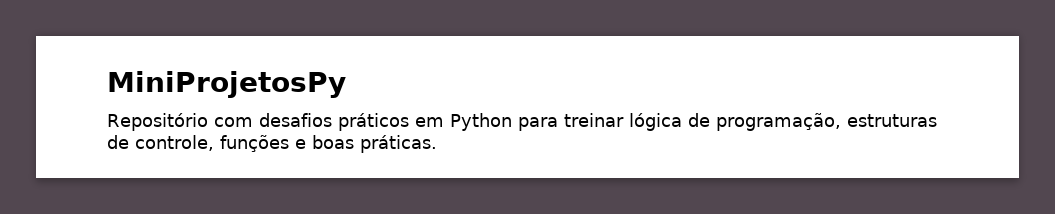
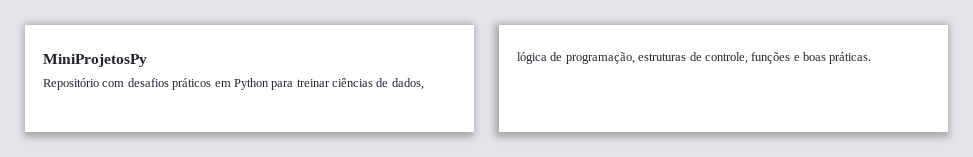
- Repositório com desafios práticos em Python para treinar lógica de programação, estruturas de controle, funções e boas práticas.
+ Repositório com desafios práticos em Python para treinar ciências de dados, lógica de programação, estruturas de controle, funções e boas práticas.

